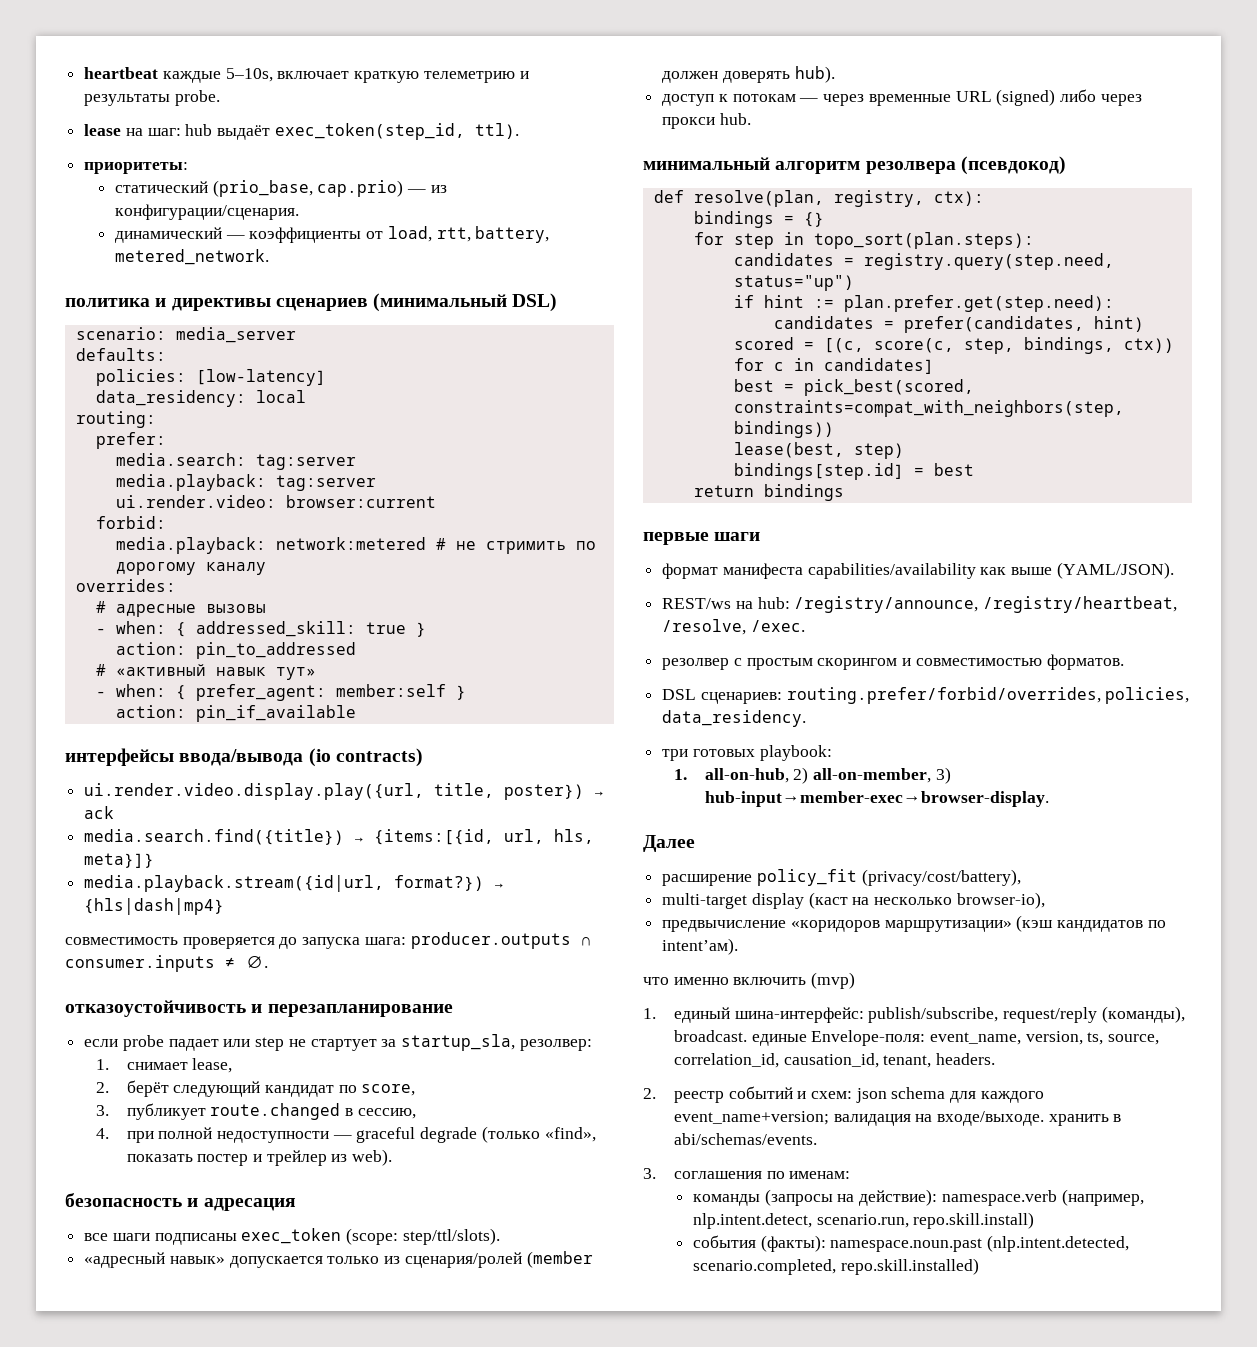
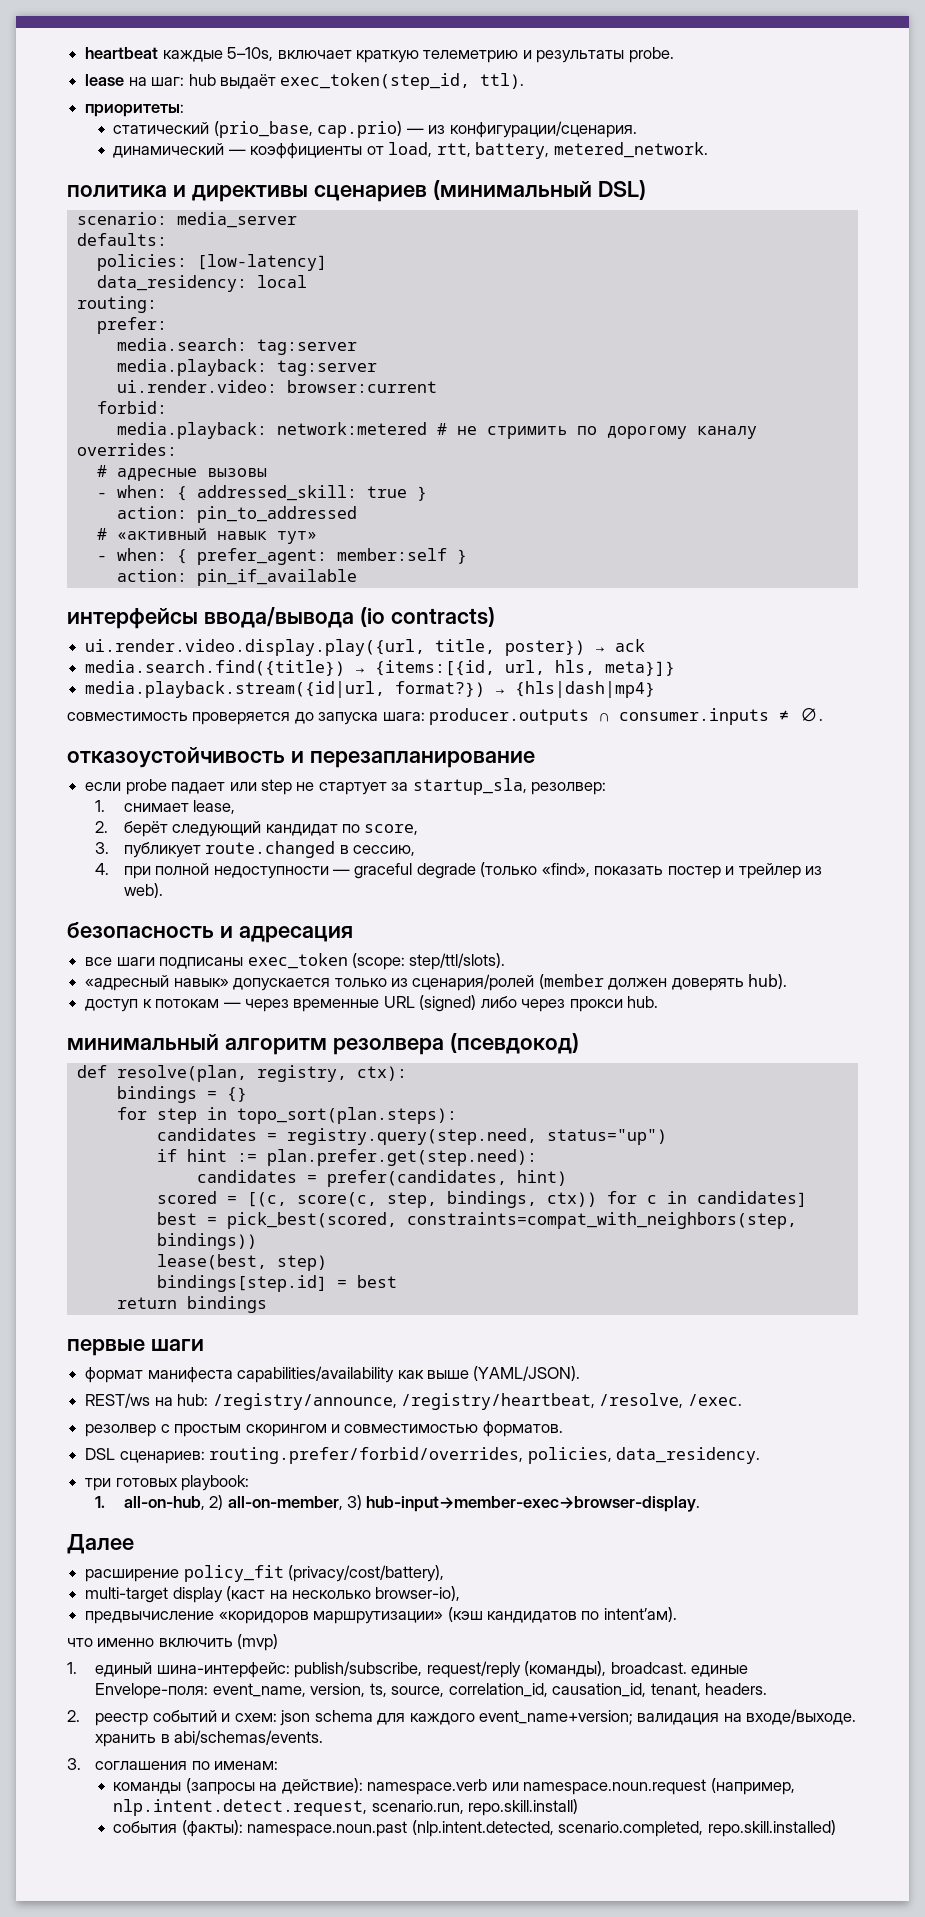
- команды (запросы на действие): namespace.verb (например, nlp.intent.detect, scenario.run, repo.skill.install)
+ команды (запросы на действие): namespace.verb или namespace.noun.request (например, nlp.intent.detect.request, scenario.run, repo.skill.install)

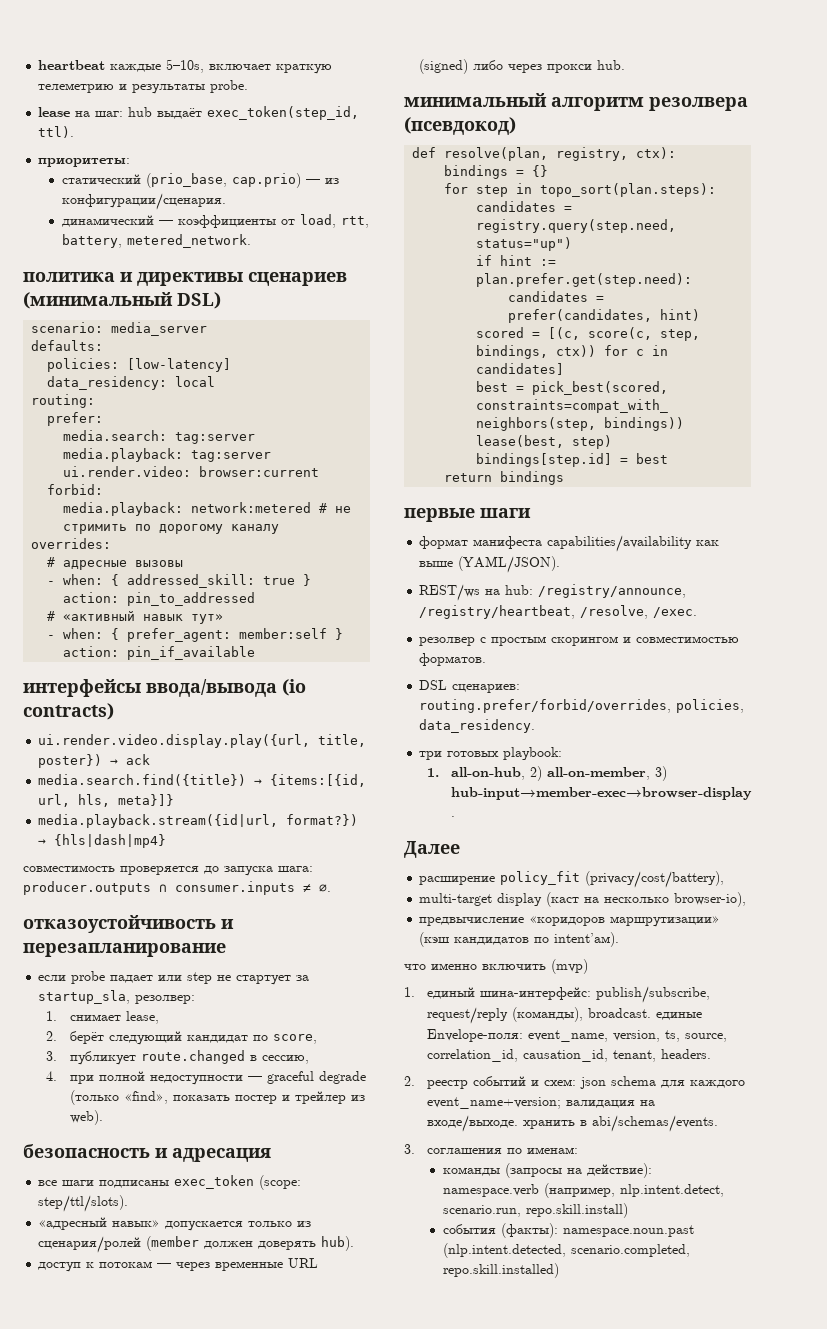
- команды (запросы на действие): namespace.verb или namespace.noun.request (например, nlp.intent.detect.request, scenario.run, repo.skill.install)
+ команды (запросы на действие): namespace.verb (например, nlp.intent.detect, scenario.run, repo.skill.install)

